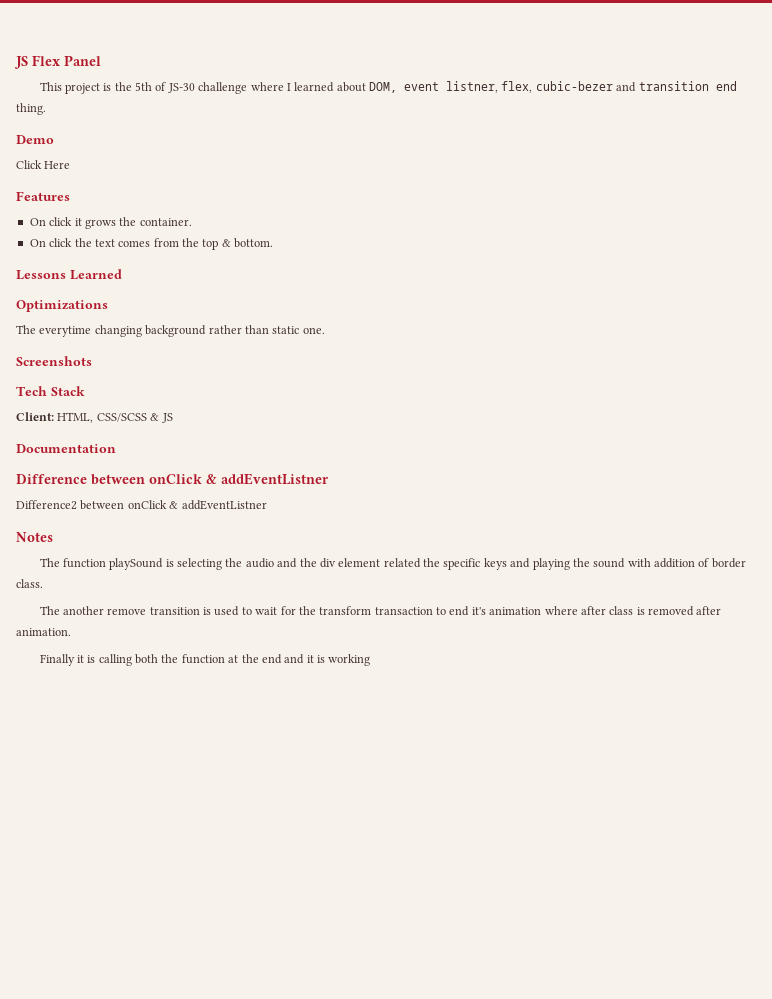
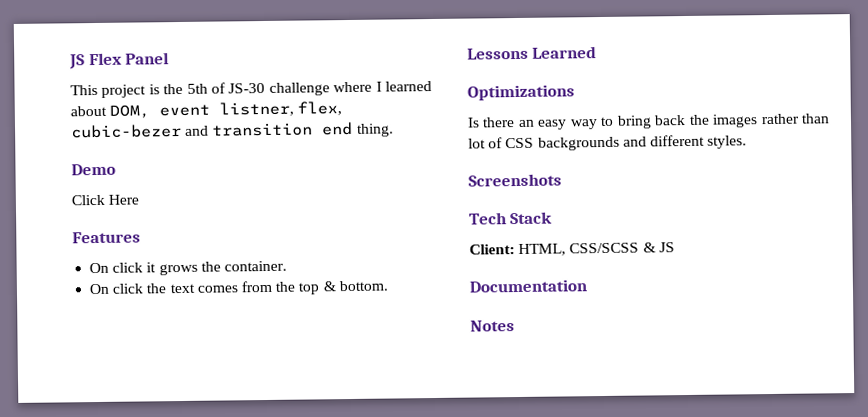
- The everytime changing background rather than static one.
+ Is there an easy way to bring back the images rather than lot of CSS backgrounds and different styles.
- Difference between onClick & addEventListner
- Difference2 between onClick & addEventListner
  Notes
- The function playSound is selecting the audio and the div element related the specific keys and playing the sound with addition of border class.
- The another remove transition is used to wait for the transform transaction to end it's animation where after class is removed after animation.
- Finally it is calling both the function at the end and it is working

